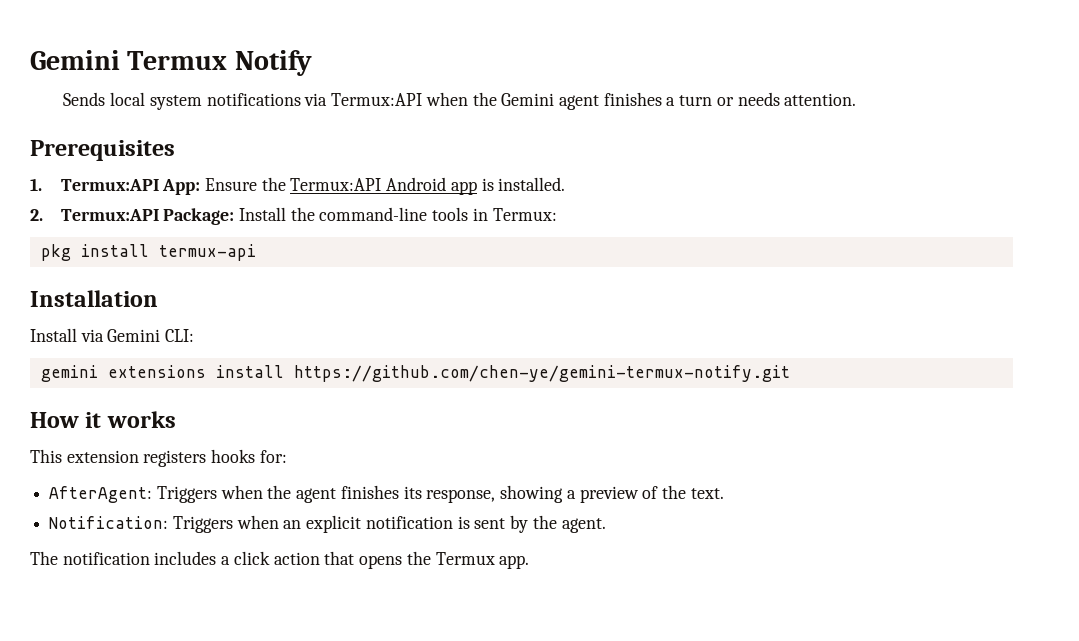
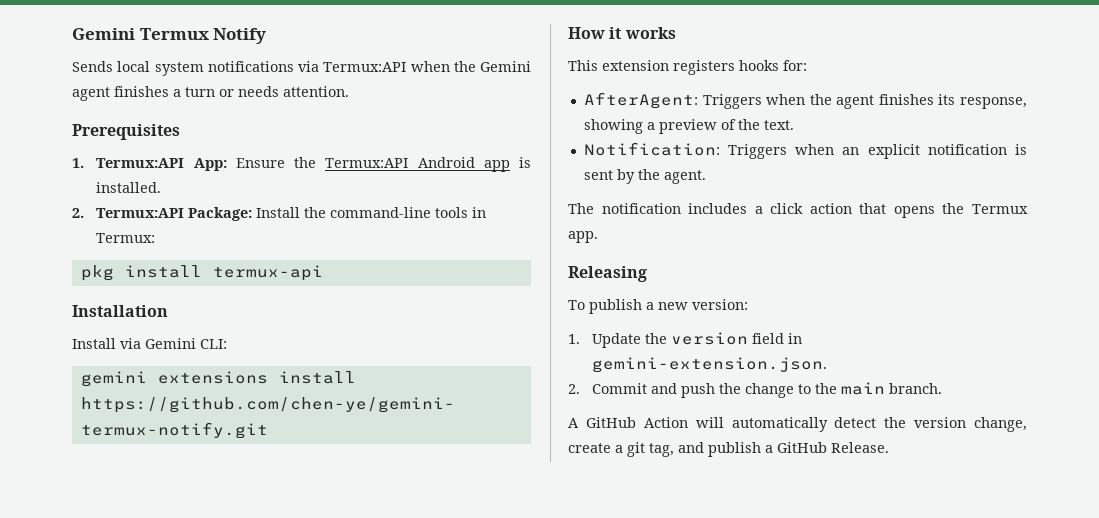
+ Releasing
+ To publish a new version:
+ 1. Update the version field in gemini-extension.json.
+ 2. Commit and push the change to the main branch.
+ A GitHub Action will automatically detect the version change, create a git tag, and publish a GitHub Release.

